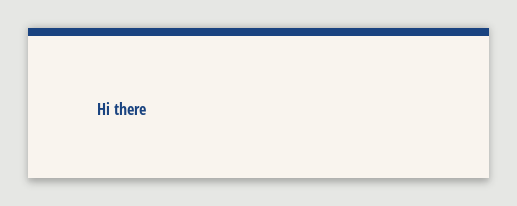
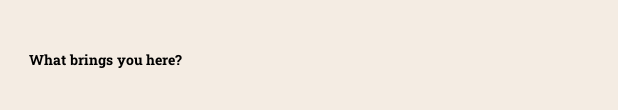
- Hi there
+ What brings you here?

